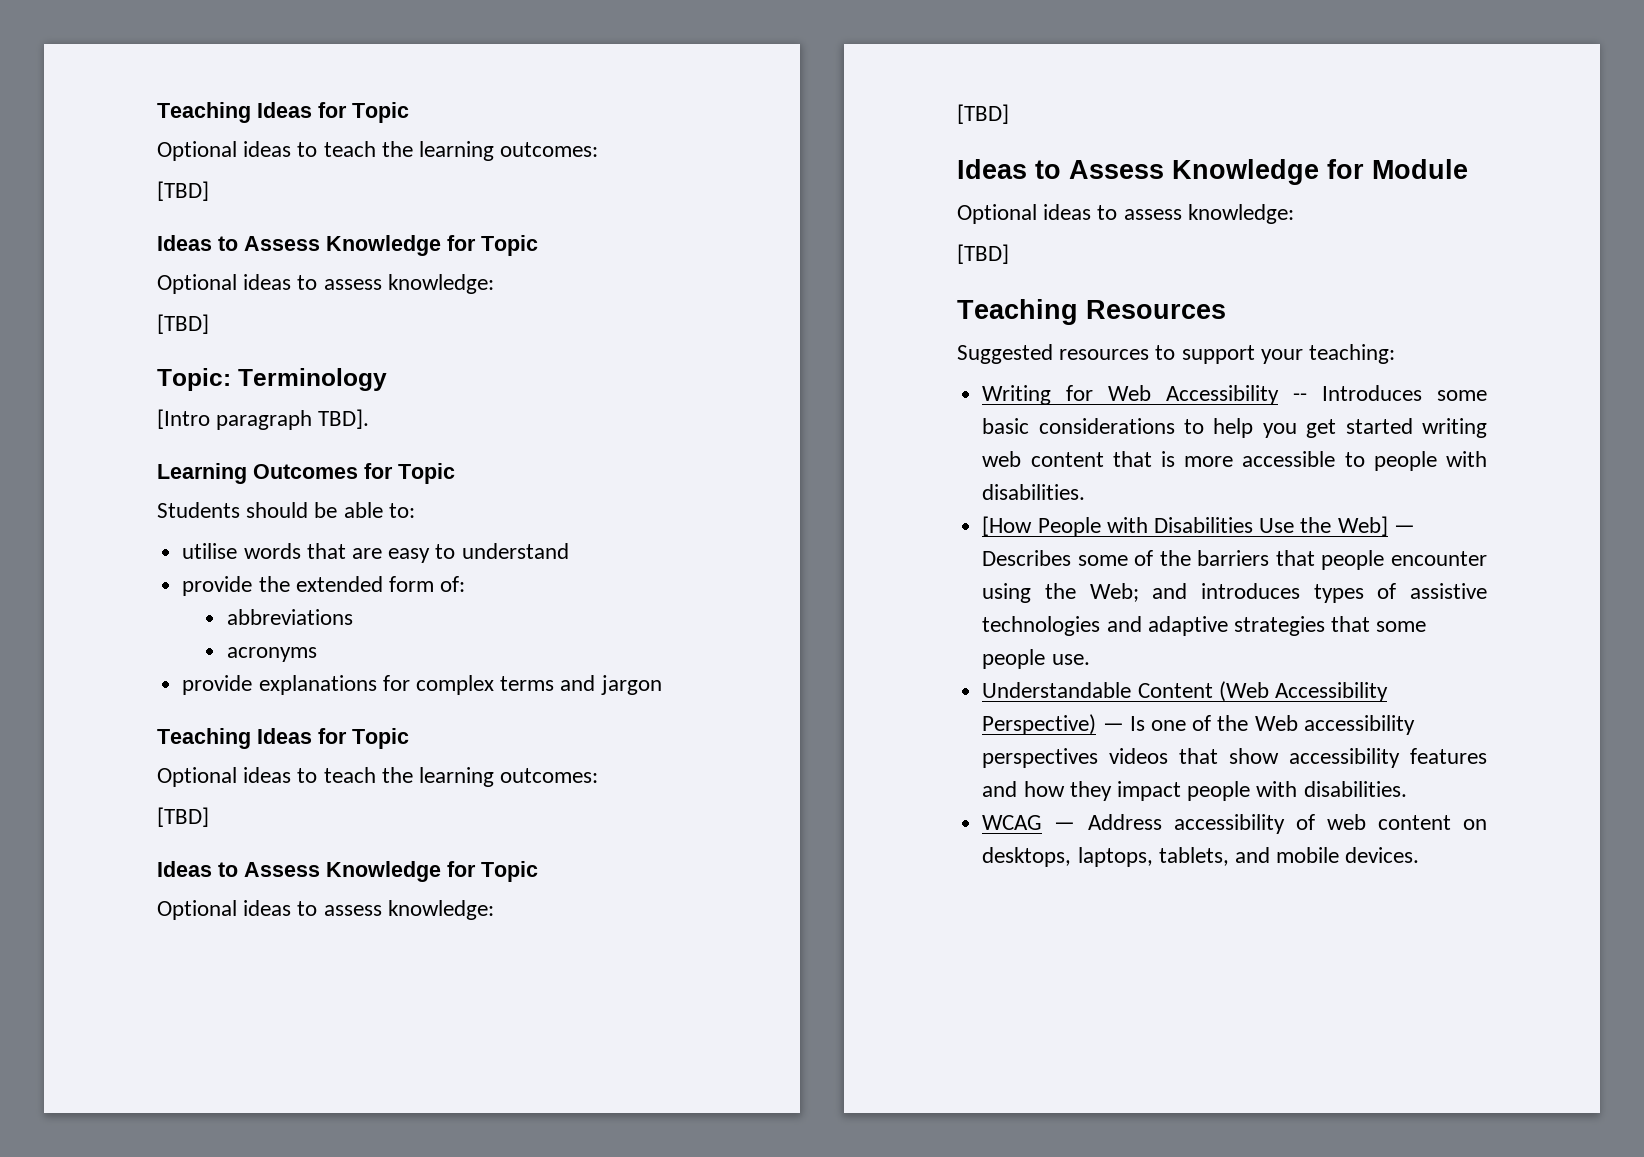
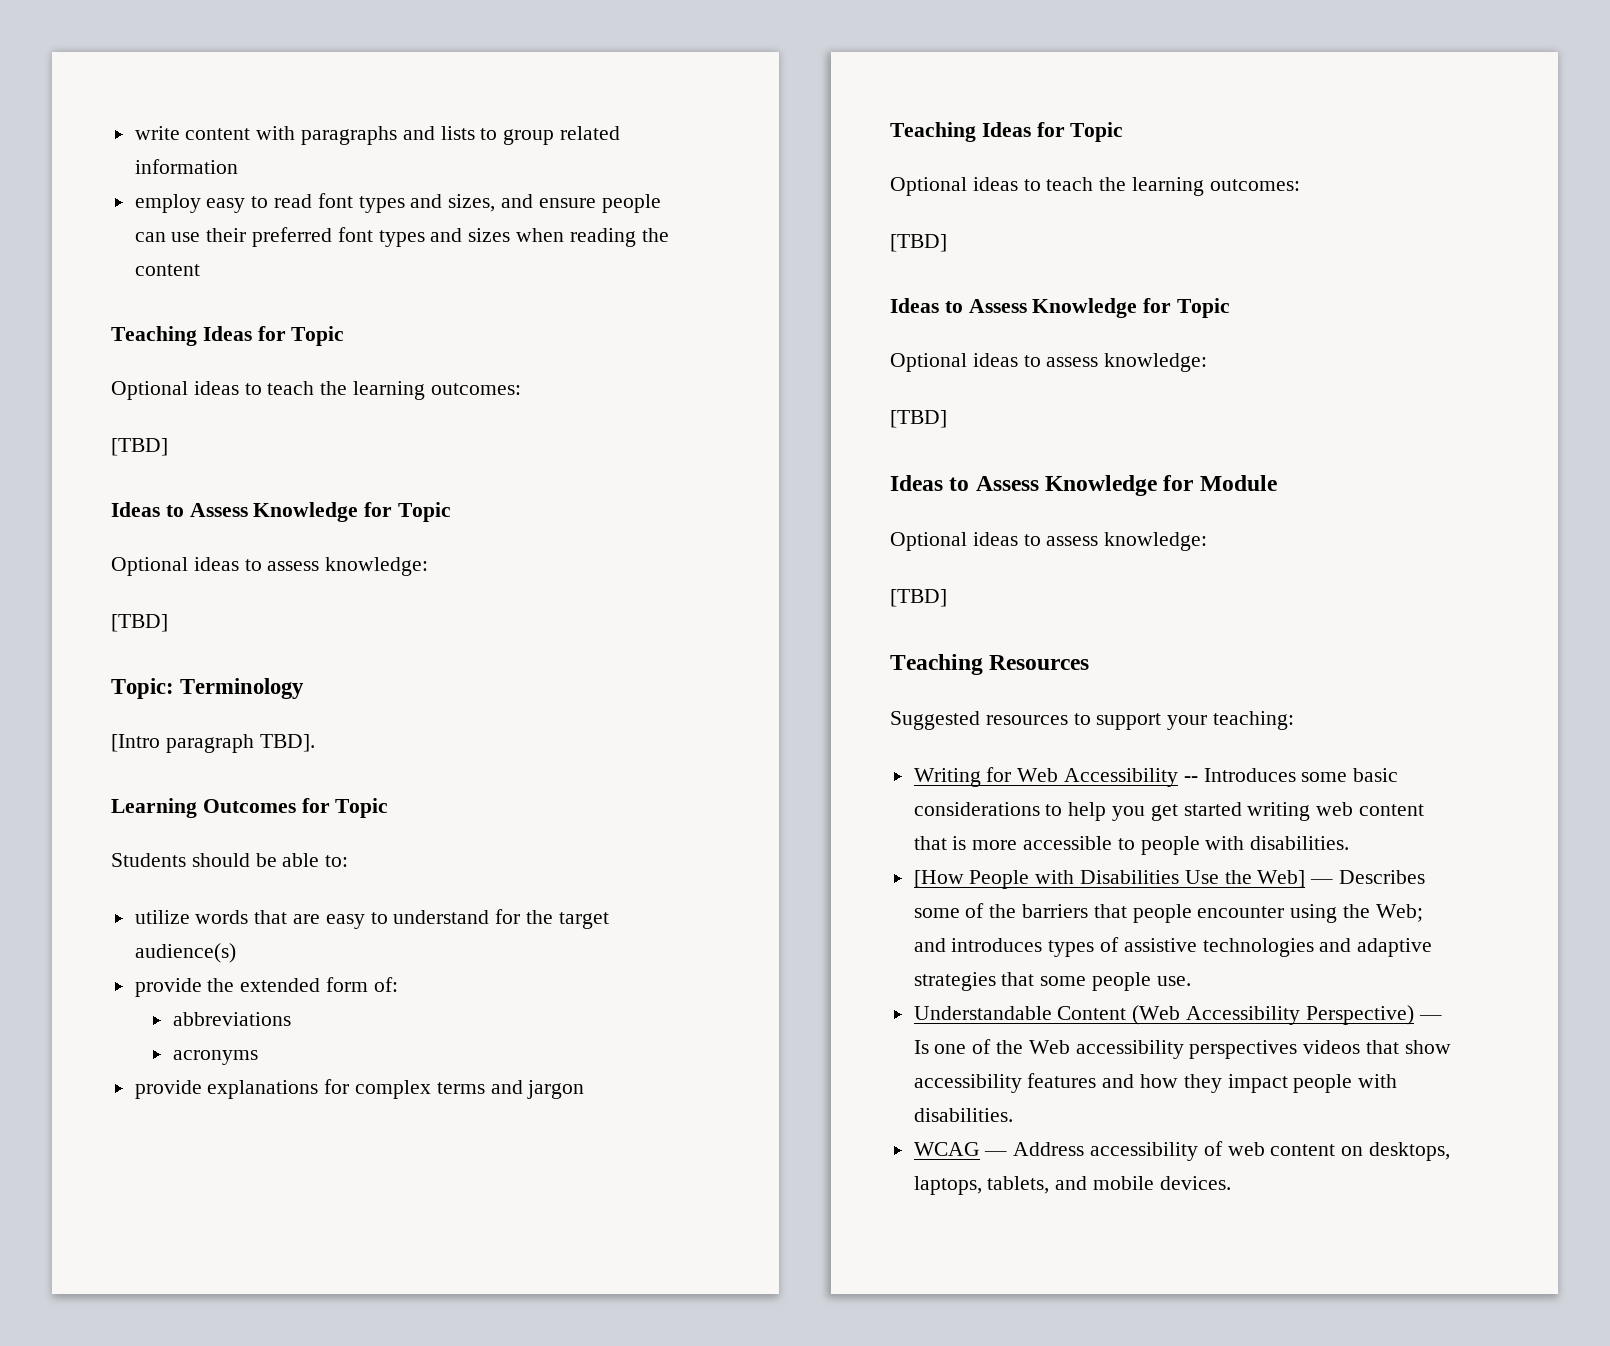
+ write content with paragraphs and lists to group related information
+ employ easy to read font types and sizes, and ensure people can use their preferred font types and sizes when reading the content
- utilise words that are easy to understand
+ utilize words that are easy to understand for the target audience(s)

